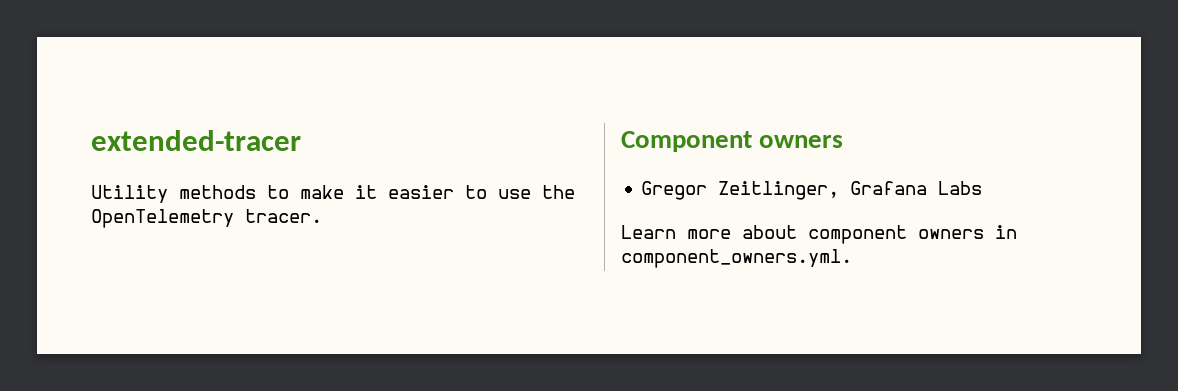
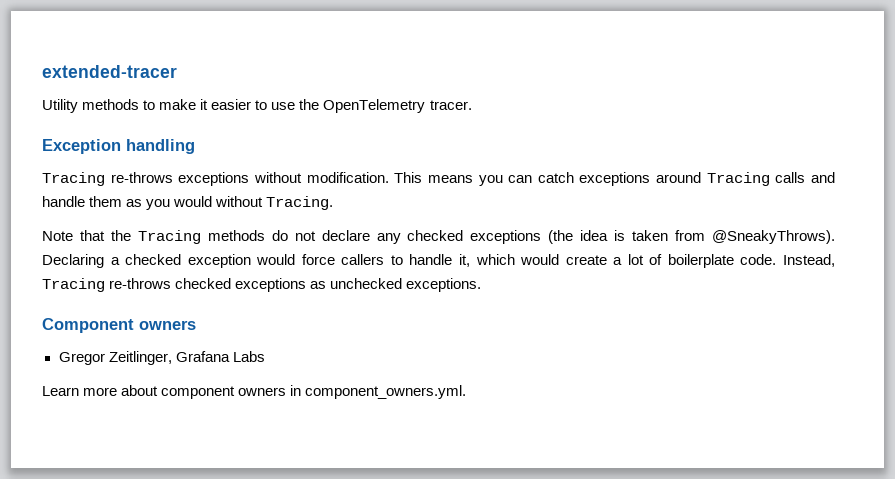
+ Exception handling
+ Tracing re-throws exceptions without modification. This means you can catch exceptions around Tracing calls and handle them as you would without Tracing.
+ Note that the Tracing methods do not declare any checked exceptions (the idea is taken from @SneakyThrows). Declaring a checked exception would force callers to handle it, which would create a lot of boilerplate code. Instead, Tracing re-throws checked exceptions as unchecked exceptions.

